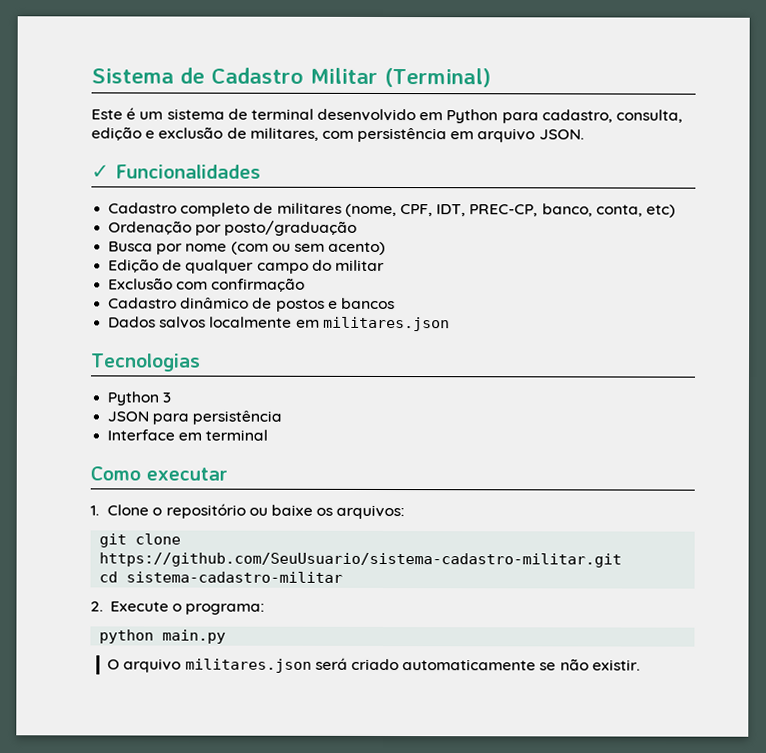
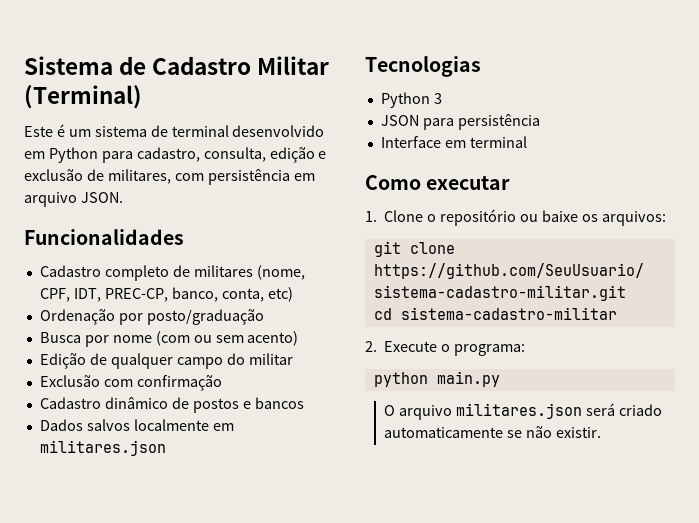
- ✓ Funcionalidades
+ Funcionalidades

